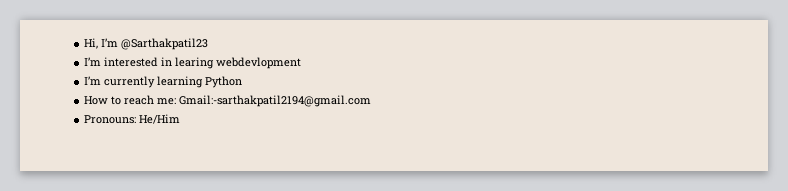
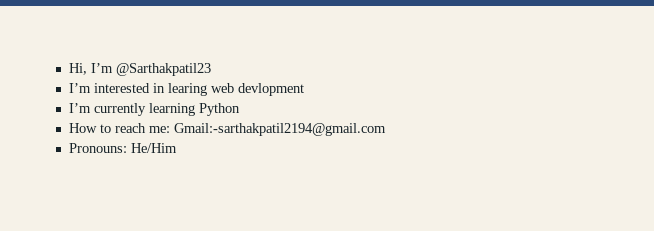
- I’m interested in learing webdevlopment
+ I’m interested in learing web devlopment

